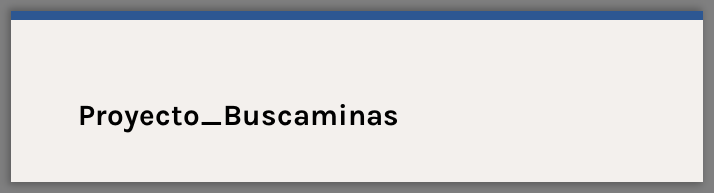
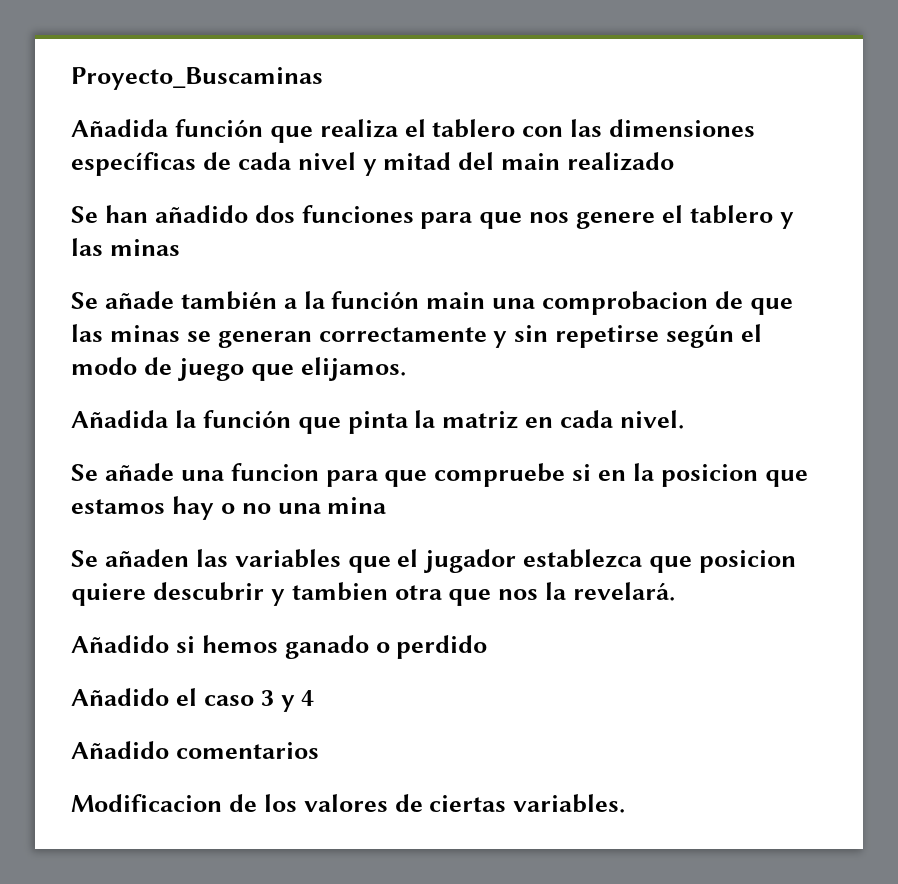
+ Añadida función que realiza el tablero con las dimensiones específicas de cada nivel y mitad del main realizado
+ Se han añadido dos funciones para que nos genere el tablero y las minas
+ Se añade también a la función main una comprobacion de que las minas se generan correctamente y sin repetirse según el modo de juego que elijamos.
+ Añadida la función que pinta la matriz en cada nivel.
+ Se añade una funcion para que compruebe si en la posicion que estamos hay o no una mina
+ Se añaden las variables que el jugador establezca que posicion quiere descubrir y tambien otra que nos la revelará.
+ Añadido si hemos ganado o perdido
+ Añadido el caso 3 y 4
+ Añadido comentarios
+ Modificacion de los valores de ciertas variables.

